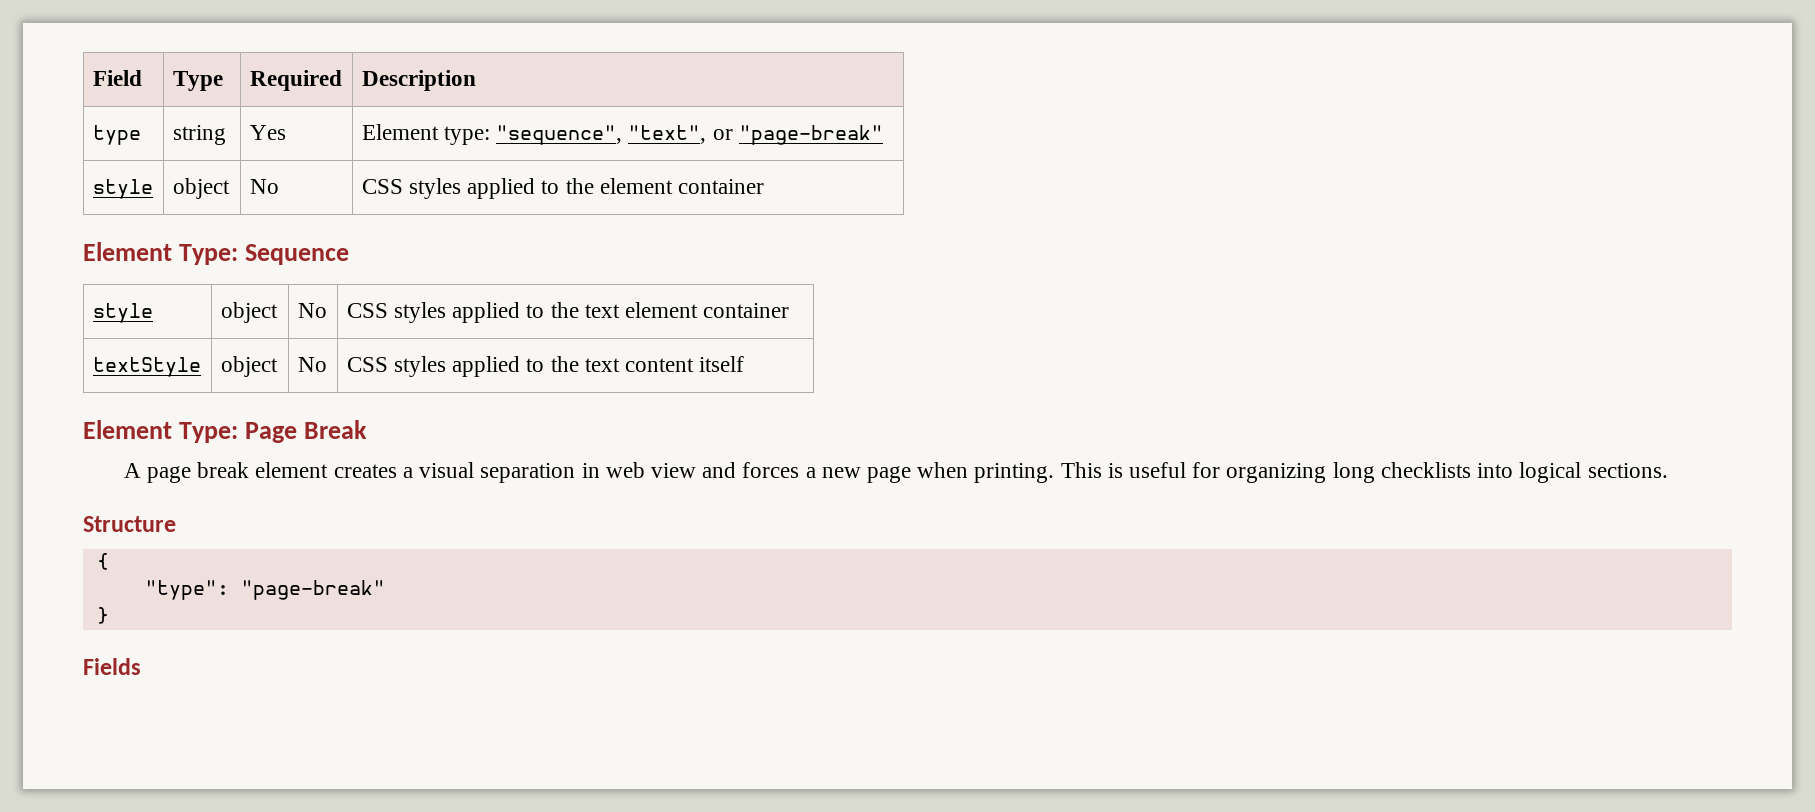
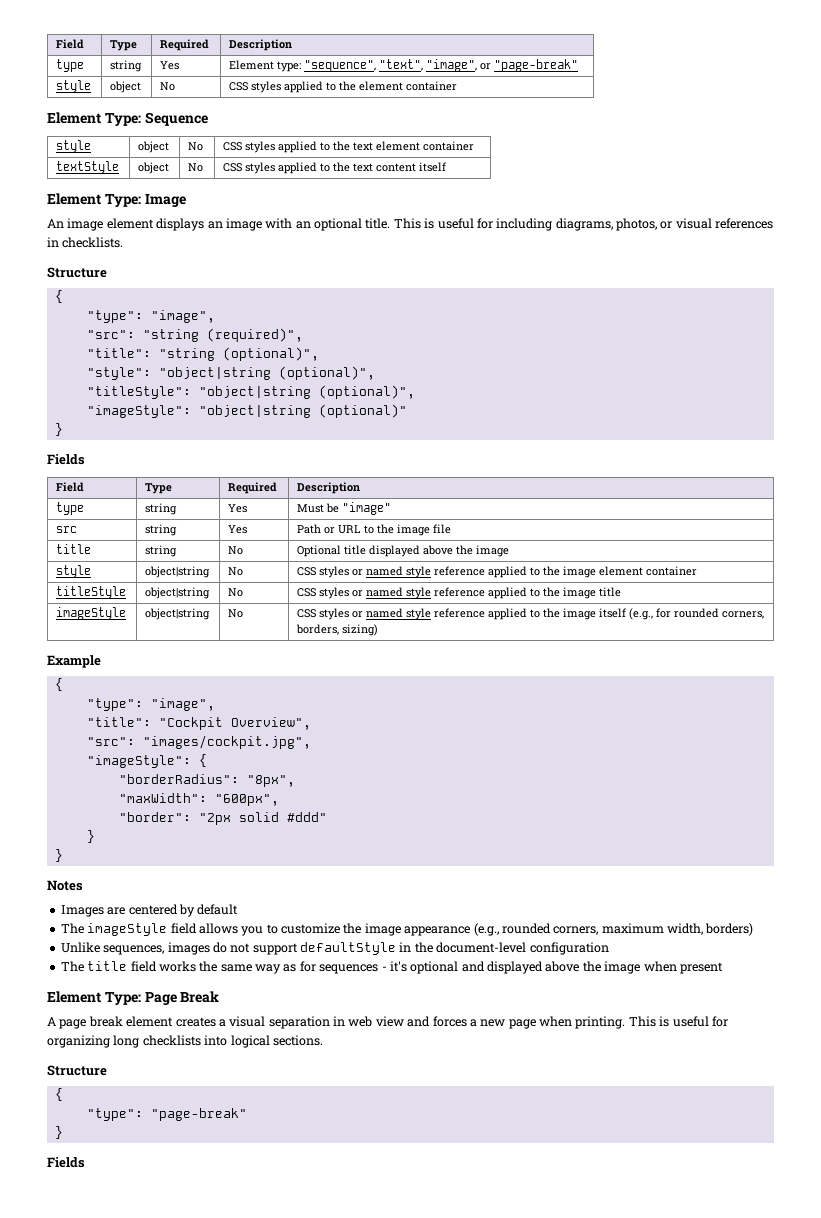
- type | string | Yes | Element type: "sequence", "text", or "page-break"
+ type | string | Yes | Element type: "sequence", "text", "image", or "page-break"
+ Element Type: Image
+ An image element displays an image with an optional title. This is useful for including diagrams, photos, or visual references in checklists.
+ Structure
+ {
+ "type": "image",
+ "src": "string (required)",
+ "title": "string (optional)",
+ "style": "object|string (optional)",
+ "titleStyle": "object|string (optional)",
+ "imageStyle": "object|string (optional)"
+ }
+ Fields
+ Field | Type | Required | Description
+ type | string | Yes | Must be "image"
+ src | string | Yes | Path or URL to the image file
+ title | string | No | Optional title displayed above the image
+ style | object|string | No | CSS styles or named style reference applied to the image element container
+ titleStyle | object|string | No | CSS styles or named style reference applied to the image title
+ imageStyle | object|string | No | CSS styles or named style reference applied to the image itself (e.g., for rounded corners, borders, sizing)
+ Example
+ {
+ "type": "image",
+ "title": "Cockpit Overview",
+ "src": "images/cockpit.jpg",
+ "imageStyle": {
+ "borderRadius": "8px",
+ "maxWidth": "600px",
+ "border": "2px solid #ddd"
+ }
+ }
+ Notes
+ Images are centered by default
+ The imageStyle field allows you to customize the image appearance (e.g., rounded corners, maximum width, borders)
+ Unlike sequences, images do not support defaultStyle in the document-level configuration
+ The title field works the same way as for sequences - it's optional and displayed above the image when present

